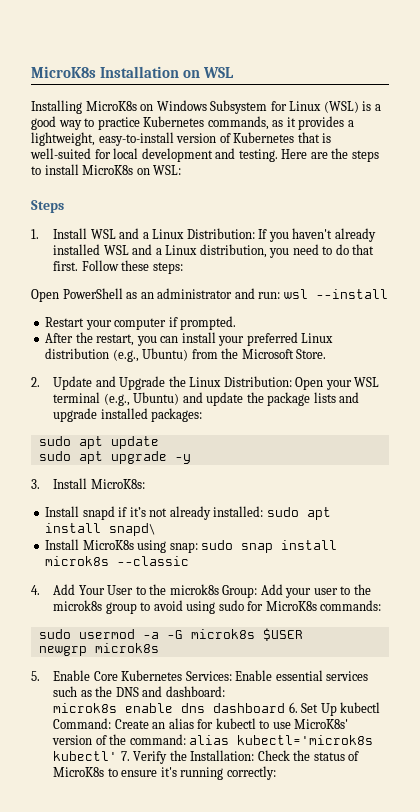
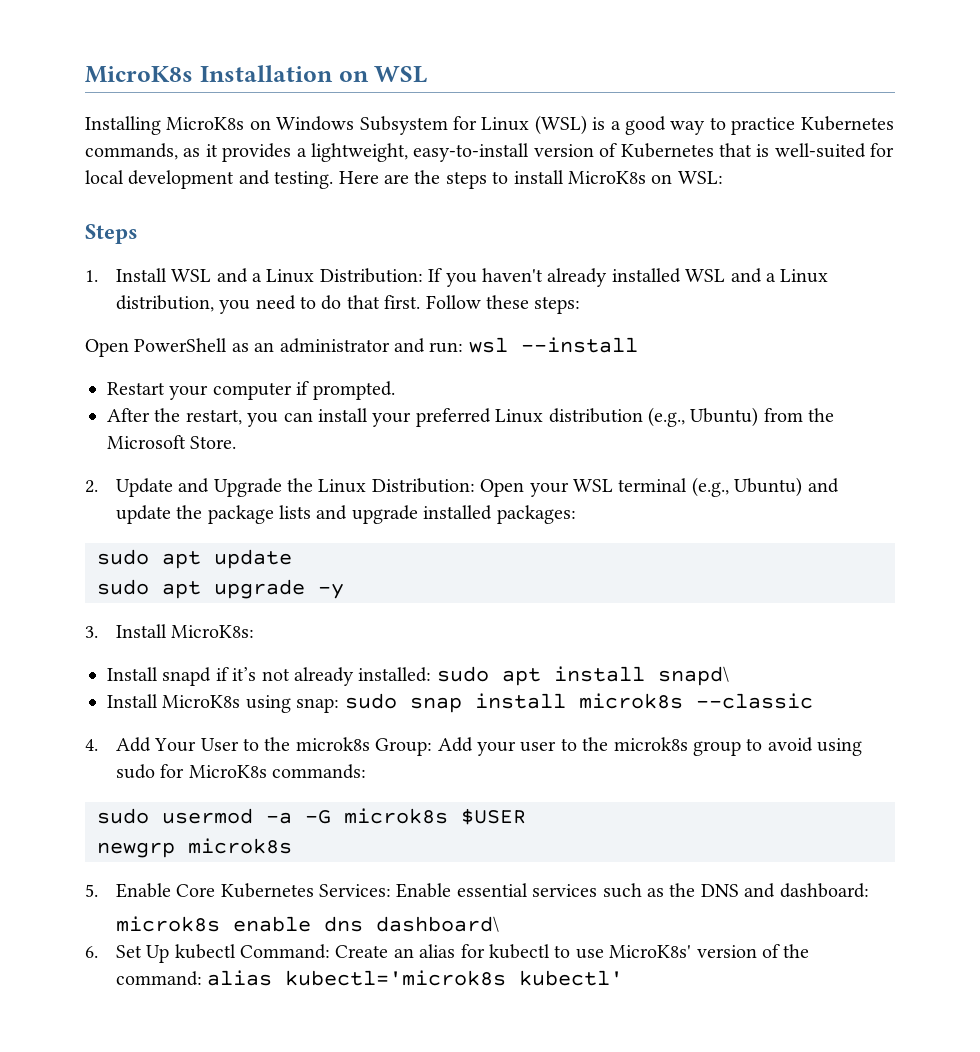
- microk8s enable dns dashboard 6. Set Up kubectl Command: Create an alias for kubectl to use MicroK8s' version of the command: alias kubectl='microk8s kubectl' 7. Verify the Installation: Check the status of MicroK8s to ensure it's running correctly:
+ microk8s enable dns dashboard\
+ 6. Set Up kubectl Command: Create an alias for kubectl to use MicroK8s' version of the command: alias kubectl='microk8s kubectl'

